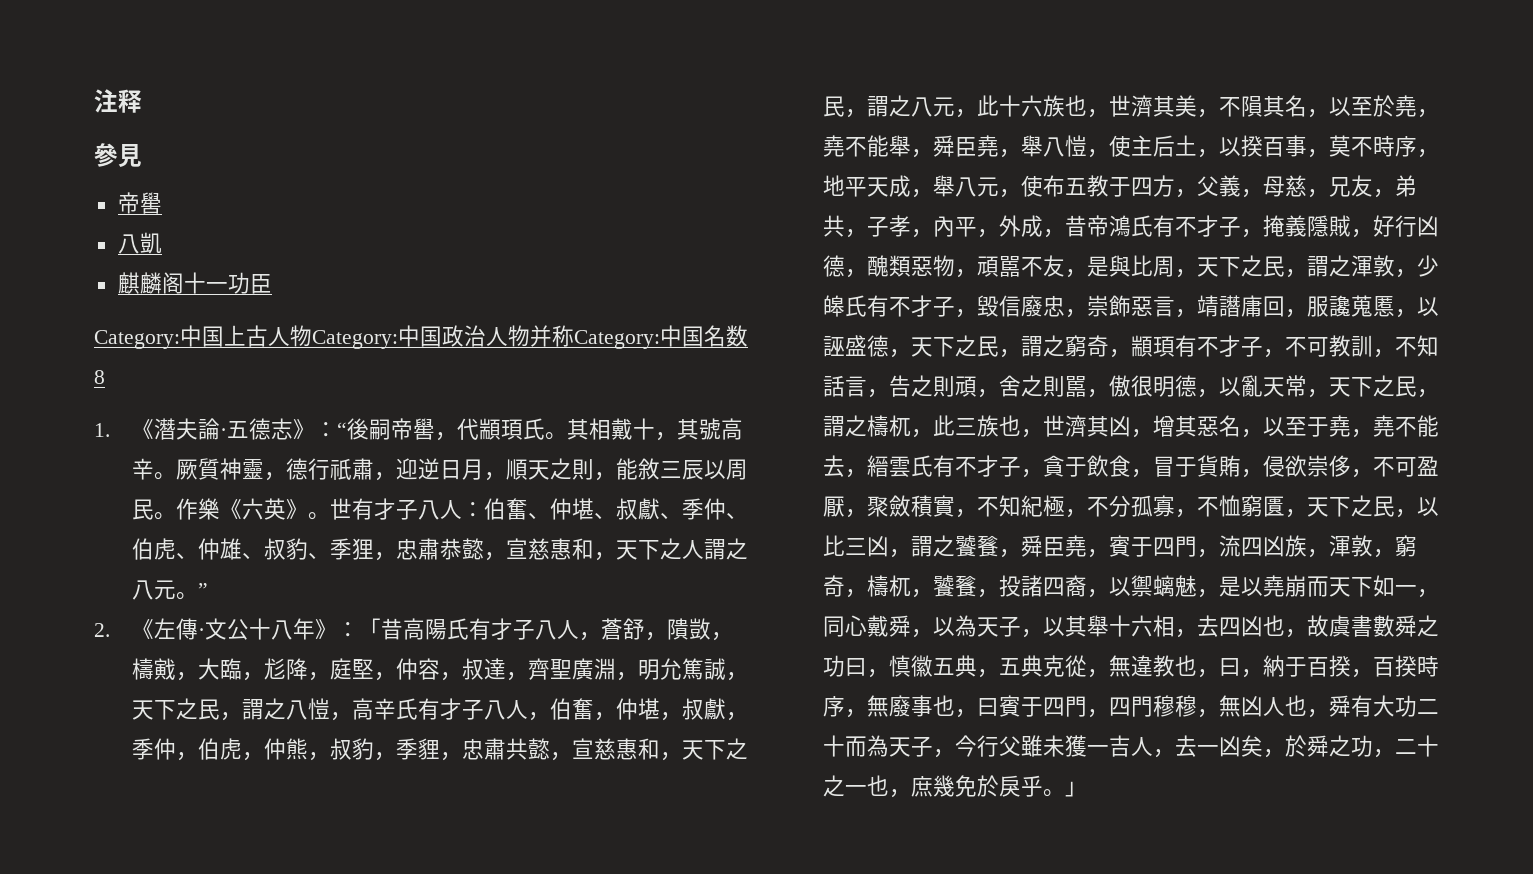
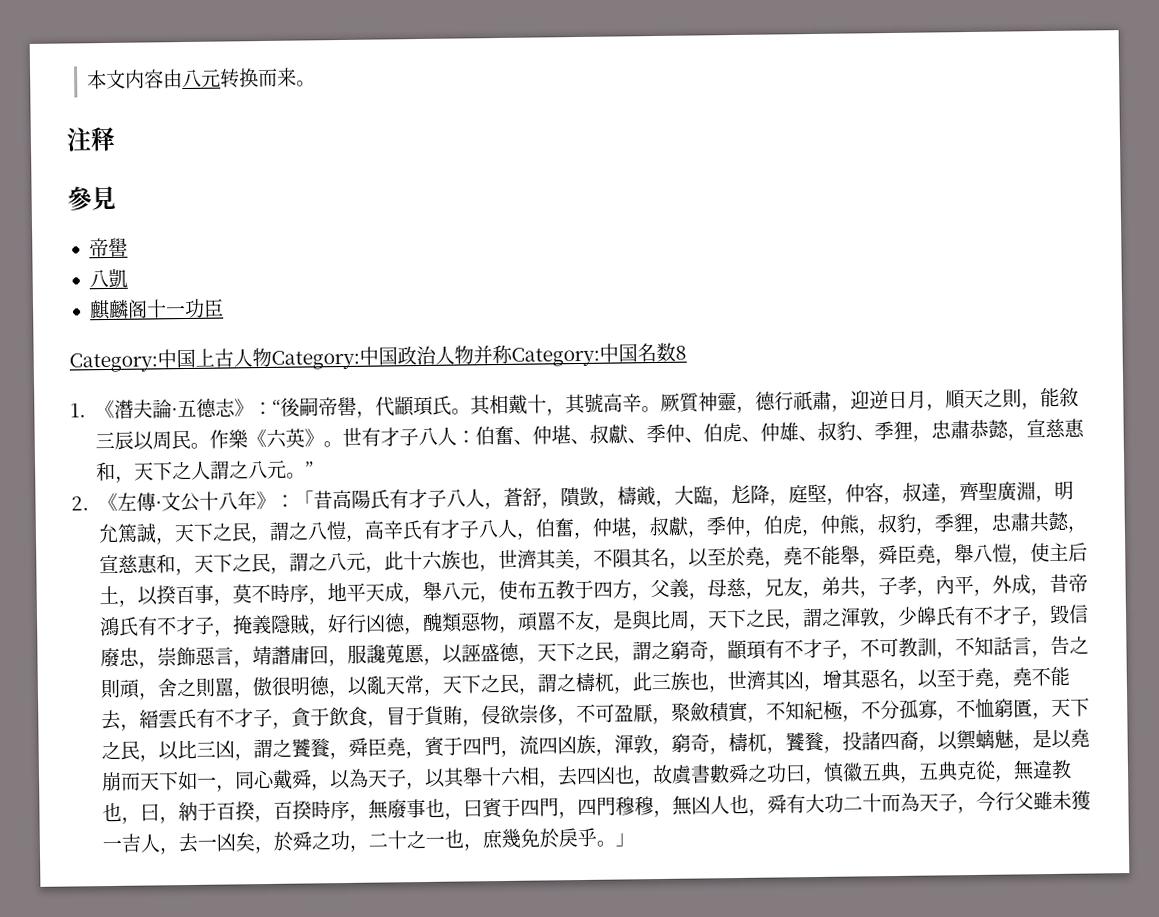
+ 本文内容由八元转换而来。

